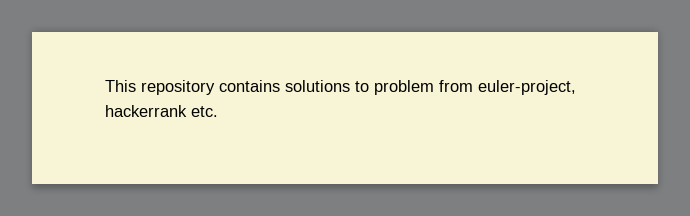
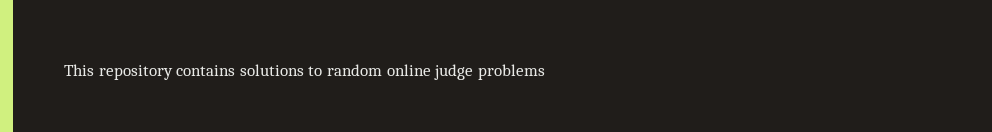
- This repository contains solutions to problem from euler-project, hackerrank etc.
+ This repository contains solutions to random online judge problems

